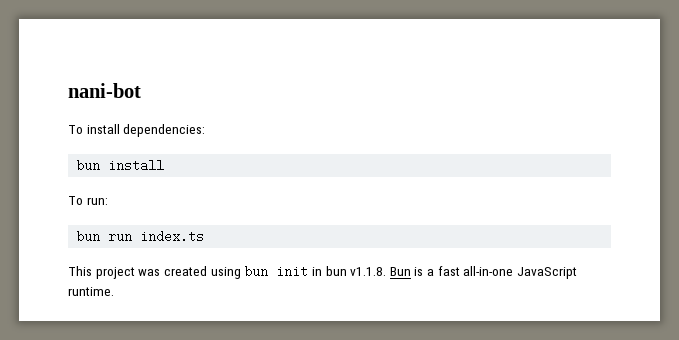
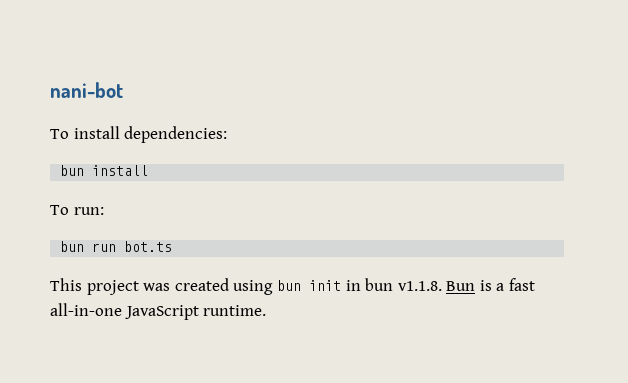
- bun run index.ts
+ bun run bot.ts

